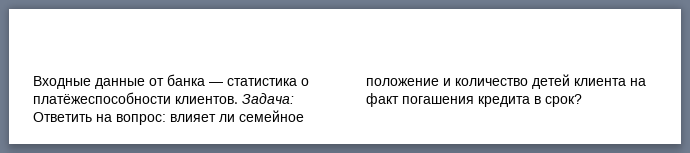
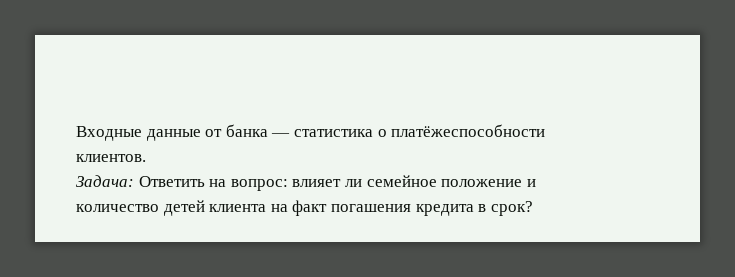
- Входные данные от банка — статистика о платёжеспособности клиентов. Задача: Ответить на вопрос: влияет ли семейное положение и количество детей клиента на факт погашения кредита в срок?
+ Входные данные от банка — статистика о платёжеспособности клиентов.
+ Задача: Ответить на вопрос: влияет ли семейное положение и количество детей клиента на факт погашения кредита в срок?

